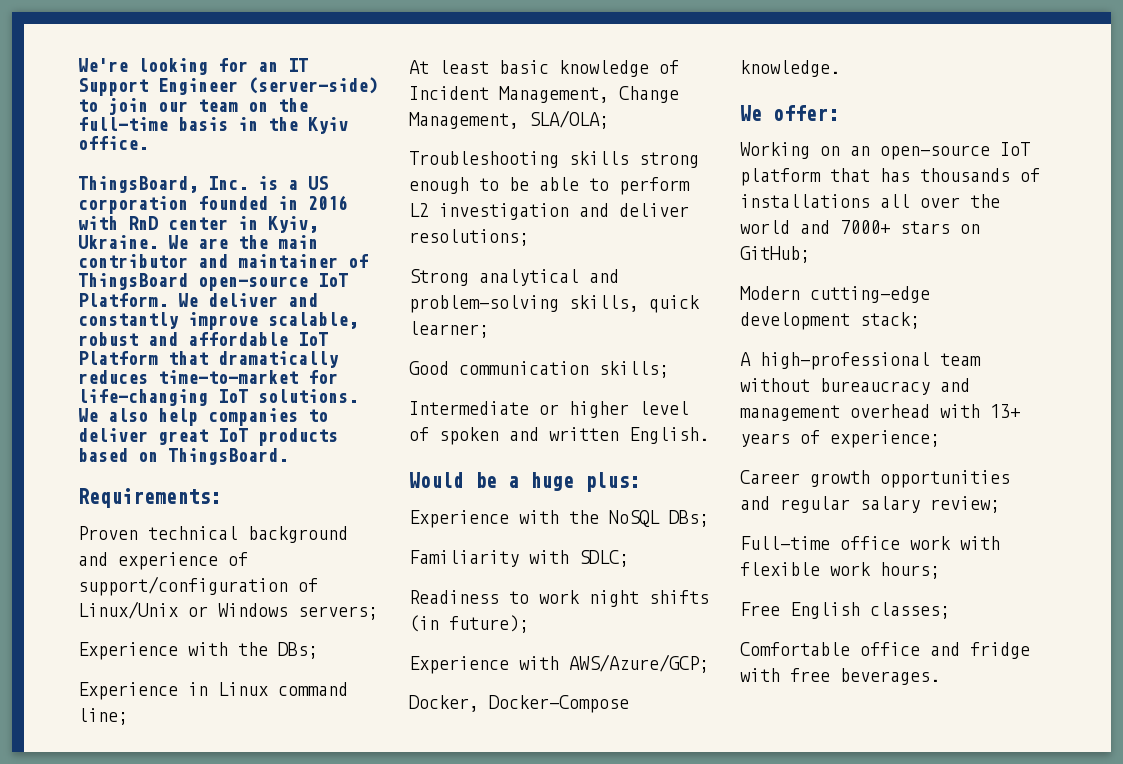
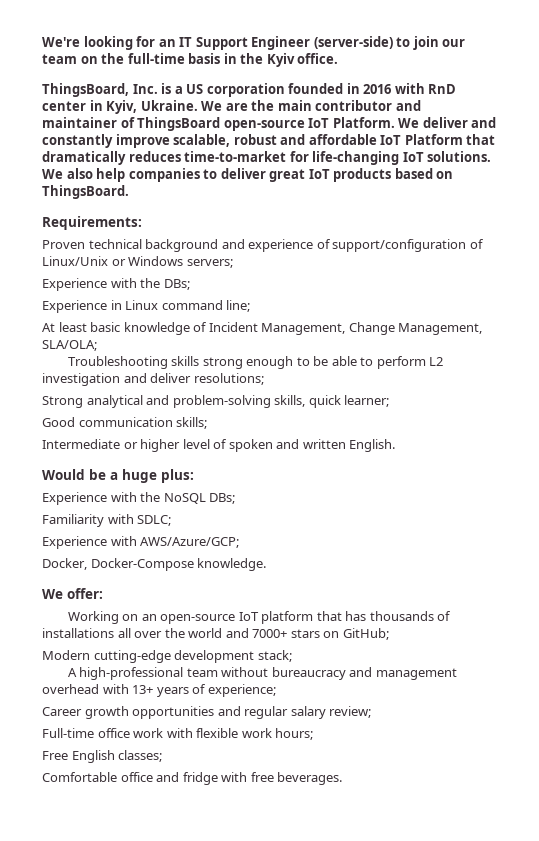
- Readiness to work night shifts (in future);

